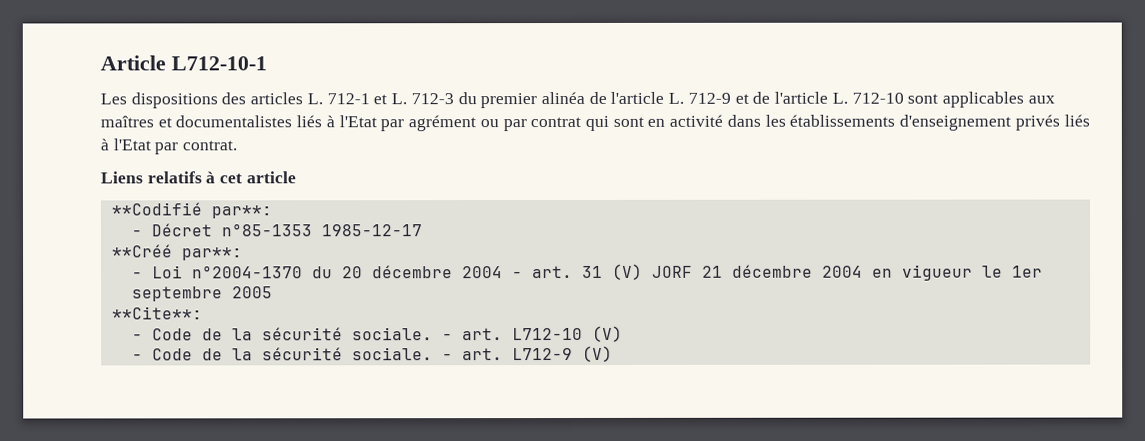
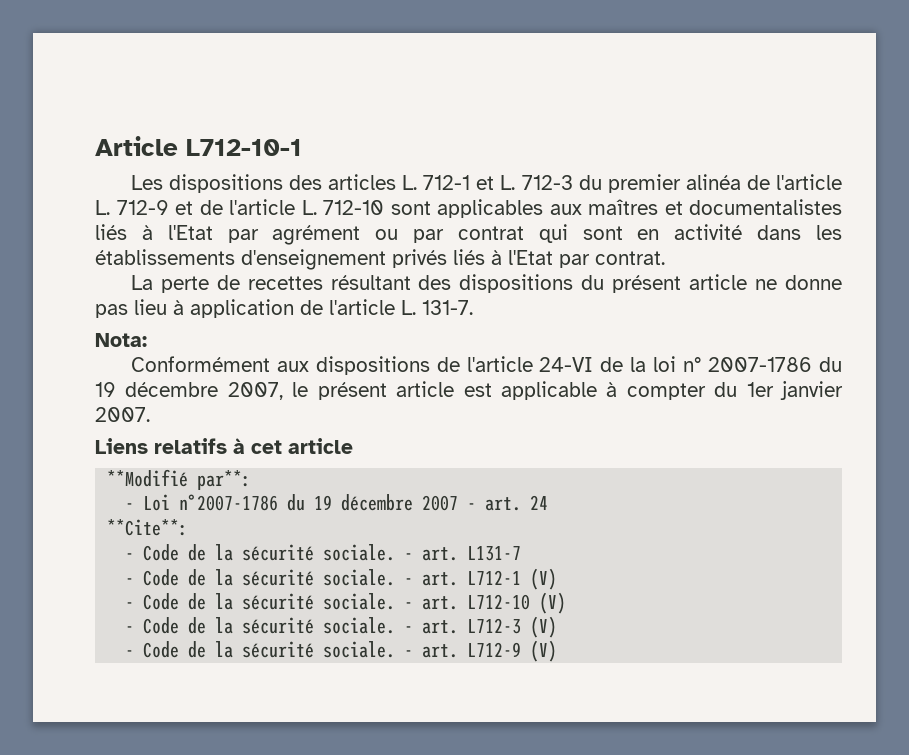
+ La perte de recettes résultant des dispositions du présent article ne donne pas lieu à application de l'article L. 131-7.
+ Nota:
+ Conformément aux dispositions de l'article 24-VI de la loi n° 2007-1786 du 19 décembre 2007, le présent article est applicable à compter du 1er janvier 2007.
- **Codifié par**:
- - Décret n°85-1353 1985-12-17
- **Créé par**:
- - Loi n°2004-1370 du 20 décembre 2004 - art. 31 (V) JORF 21 décembre 2004 en vigueur le 1er septembre 2005
+ **Modifié par**:
+ - Loi n°2007-1786 du 19 décembre 2007 - art. 24
  **Cite**:
+ - Code de la sécurité sociale. - art. L131-7
+ - Code de la sécurité sociale. - art. L712-1 (V)
+ - Code de la sécurité sociale. - art. L712-3 (V)

